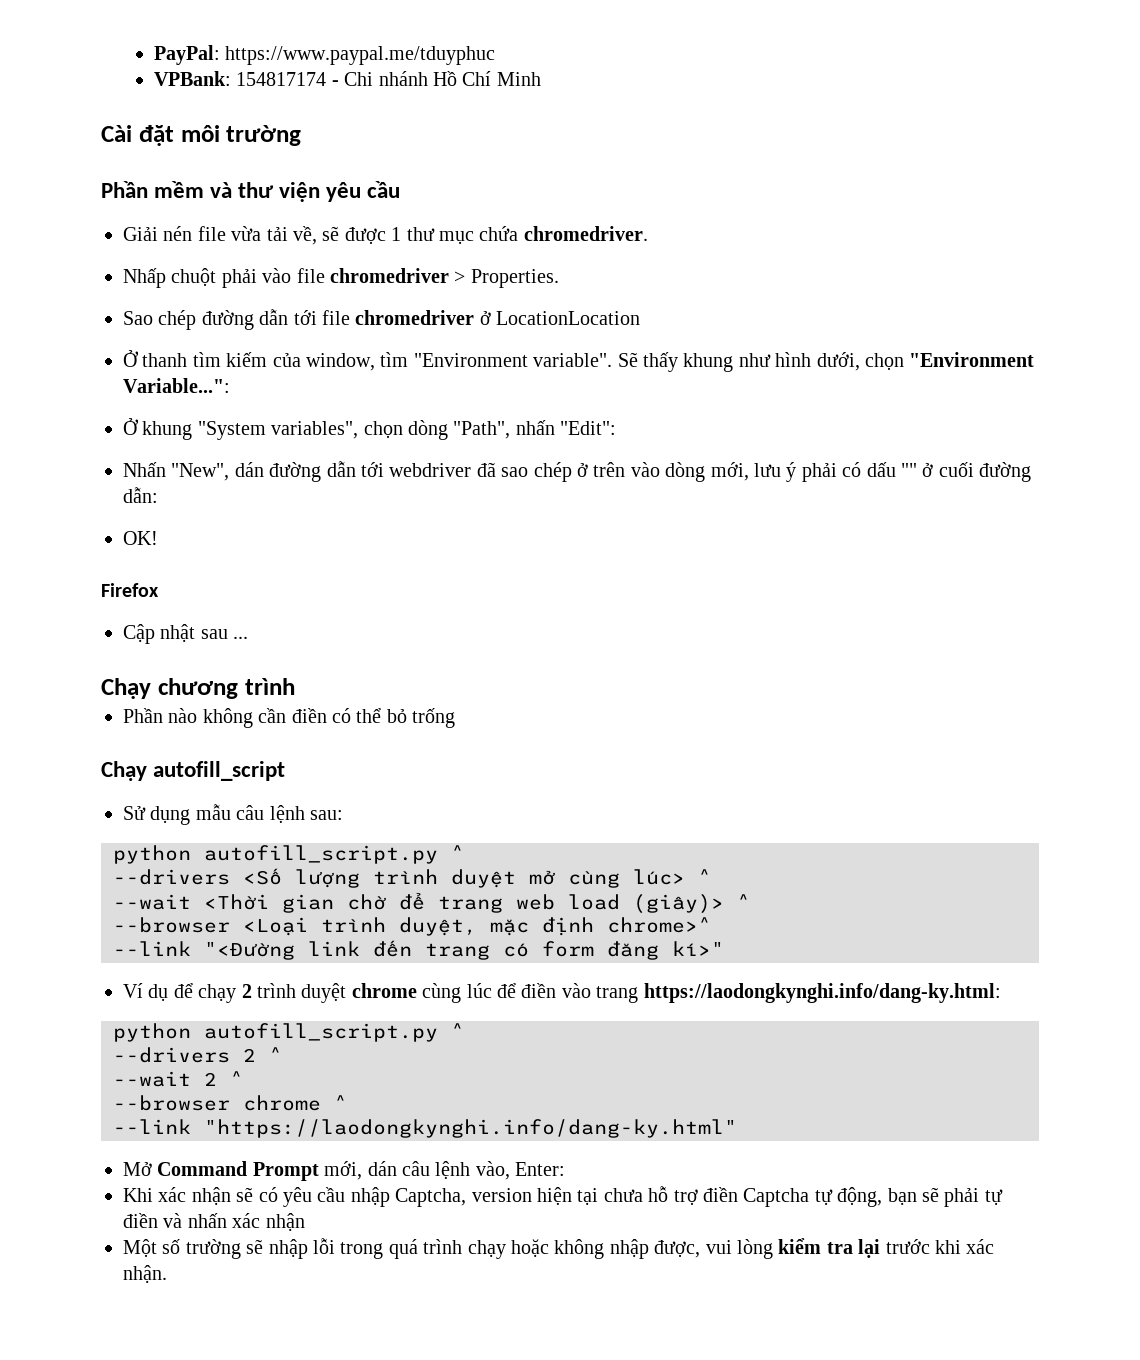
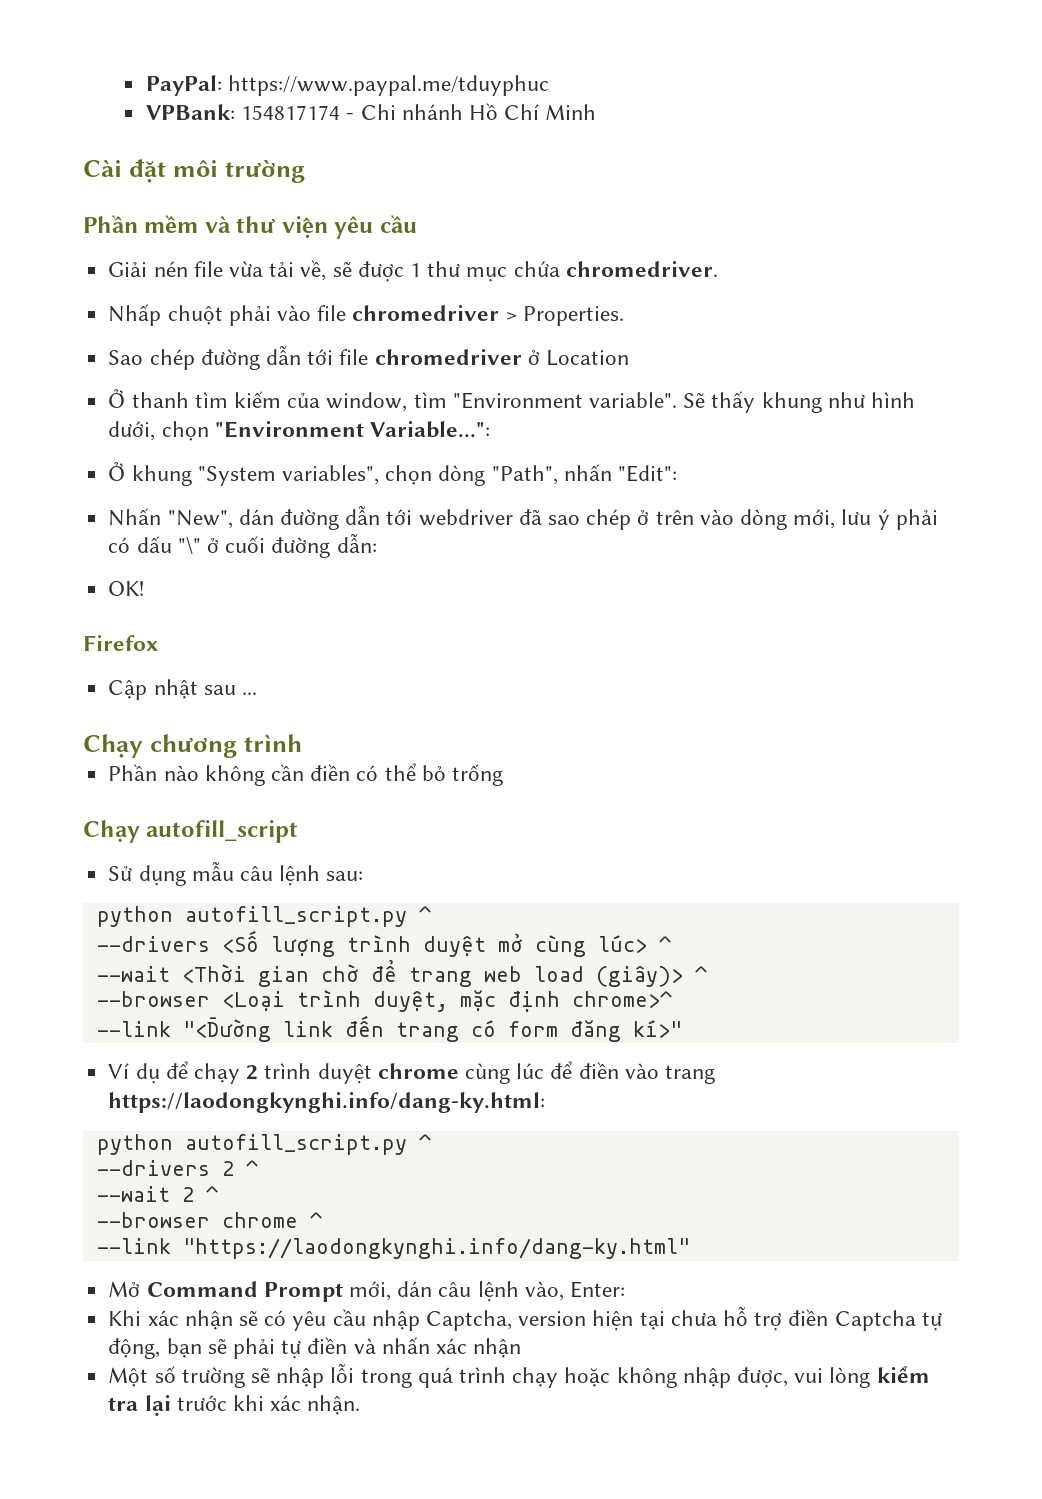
- Sao chép đường dẫn tới file chromedriver ở LocationLocation
+ Sao chép đường dẫn tới file chromedriver ở Location
- Nhấn "New", dán đường dẫn tới webdriver đã sao chép ở trên vào dòng mới, lưu ý phải có dấu "" ở cuối đường dẫn:
+ Nhấn "New", dán đường dẫn tới webdriver đã sao chép ở trên vào dòng mới, lưu ý phải có dấu "\" ở cuối đường dẫn:

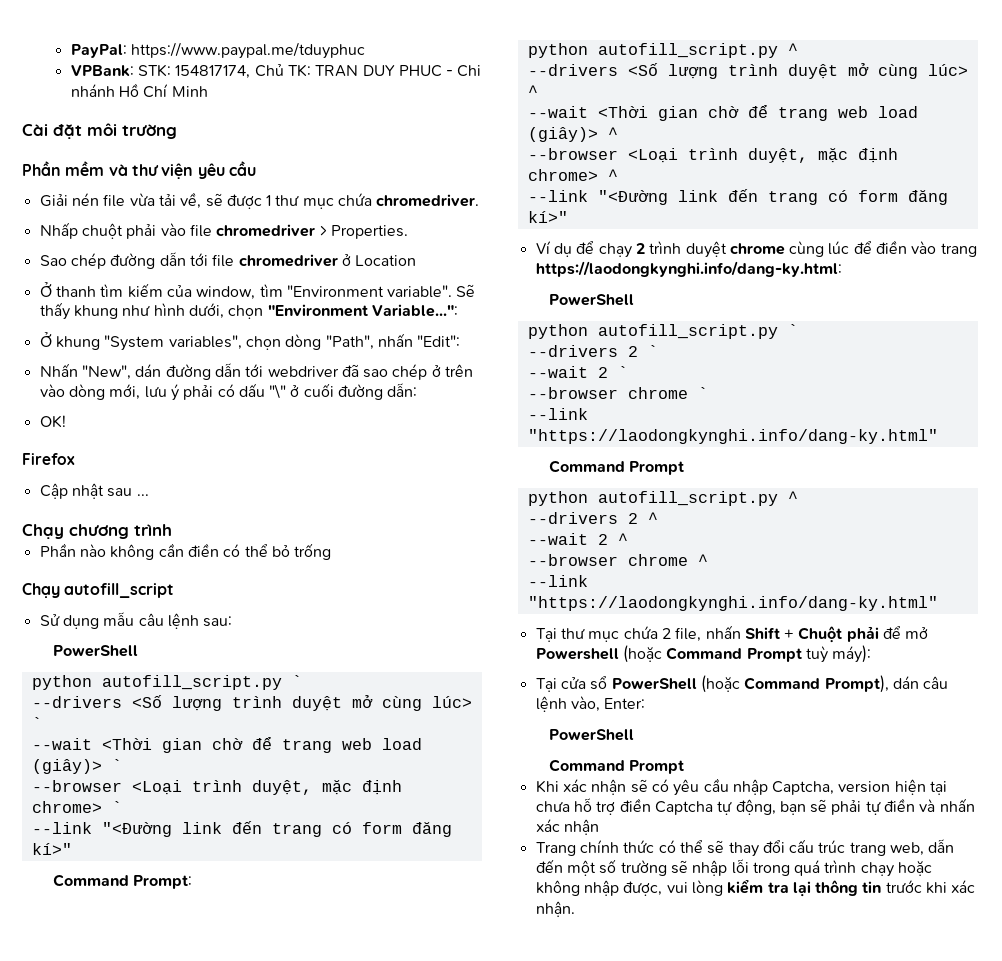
- VPBank: 154817174 - Chi nhánh Hồ Chí Minh
+ VPBank: STK: 154817174, Chủ TK: TRAN DUY PHUC - Chi nhánh Hồ Chí Minh
  Sử dụng mẫu câu lệnh sau:
+ PowerShell
+ python autofill_script.py `
+ --drivers <Số lượng trình duyệt mở cùng lúc> `
+ --wait <Thời gian chờ để trang web load (giây)> `
+ --browser <Loại trình duyệt, mặc định chrome> `
+ --link "<Đường link đến trang có form đăng kí>"
+ Command Prompt:
- --browser <Loại trình duyệt, mặc định chrome>^
+ --browser <Loại trình duyệt, mặc định chrome> ^
  Ví dụ để chạy 2 trình duyệt chrome cùng lúc để điền vào trang https://laodongkynghi.info/dang-ky.html:
+ PowerShell
+ python autofill_script.py `
+ --drivers 2 `
+ --wait 2 `
+ --browser chrome `
+ --link "https://laodongkynghi.info/dang-ky.html"
+ Command Prompt
- Mở Command Prompt mới, dán câu lệnh vào, Enter:
+ Tại thư mục chứa 2 file, nhấn Shift + Chuột phải để mở Powershell (hoặc Command Prompt tuỳ máy):
+ Tại cửa sổ PowerShell (hoặc Command Prompt), dán câu lệnh vào, Enter:
+ PowerShell
+ Command Prompt
- Một số trường sẽ nhập lỗi trong quá trình chạy hoặc không nhập được, vui lòng kiểm tra lại trước khi xác nhận.
+ Trang chính thức có thể sẽ thay đổi cấu trúc trang web, dẫn đến một số trường sẽ nhập lỗi trong quá trình chạy hoặc không nhập được, vui lòng kiểm tra lại thông tin trước khi xác nhận.

